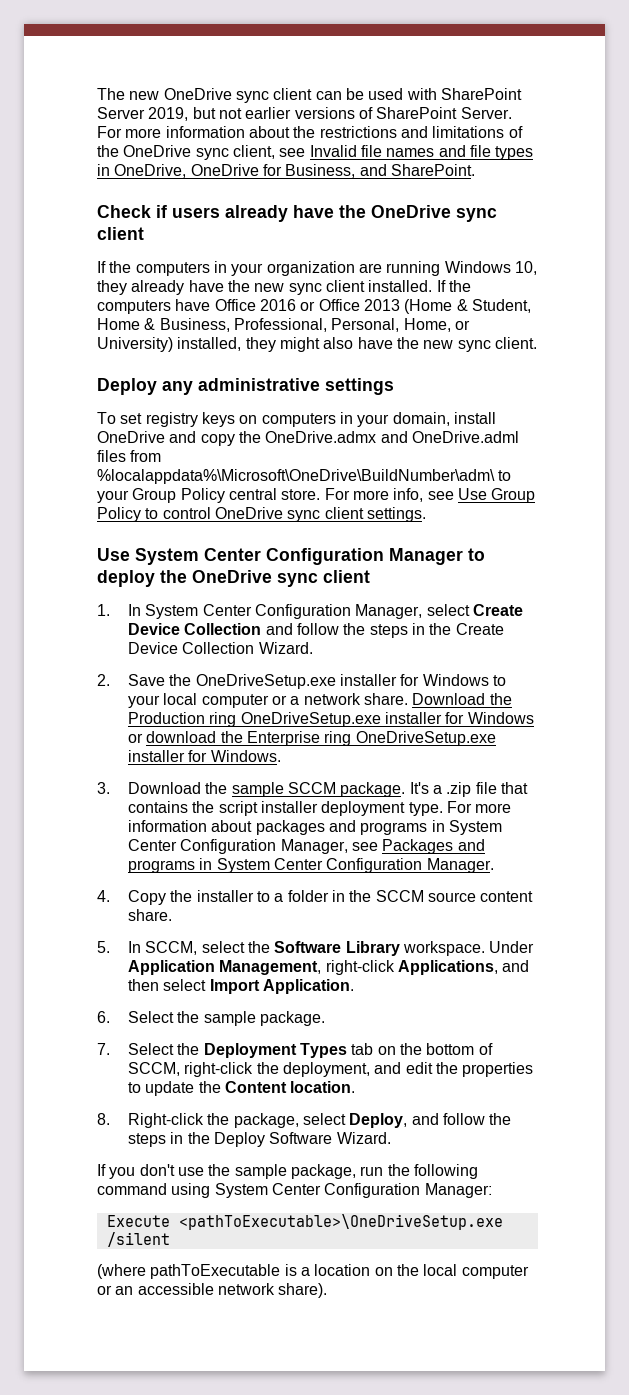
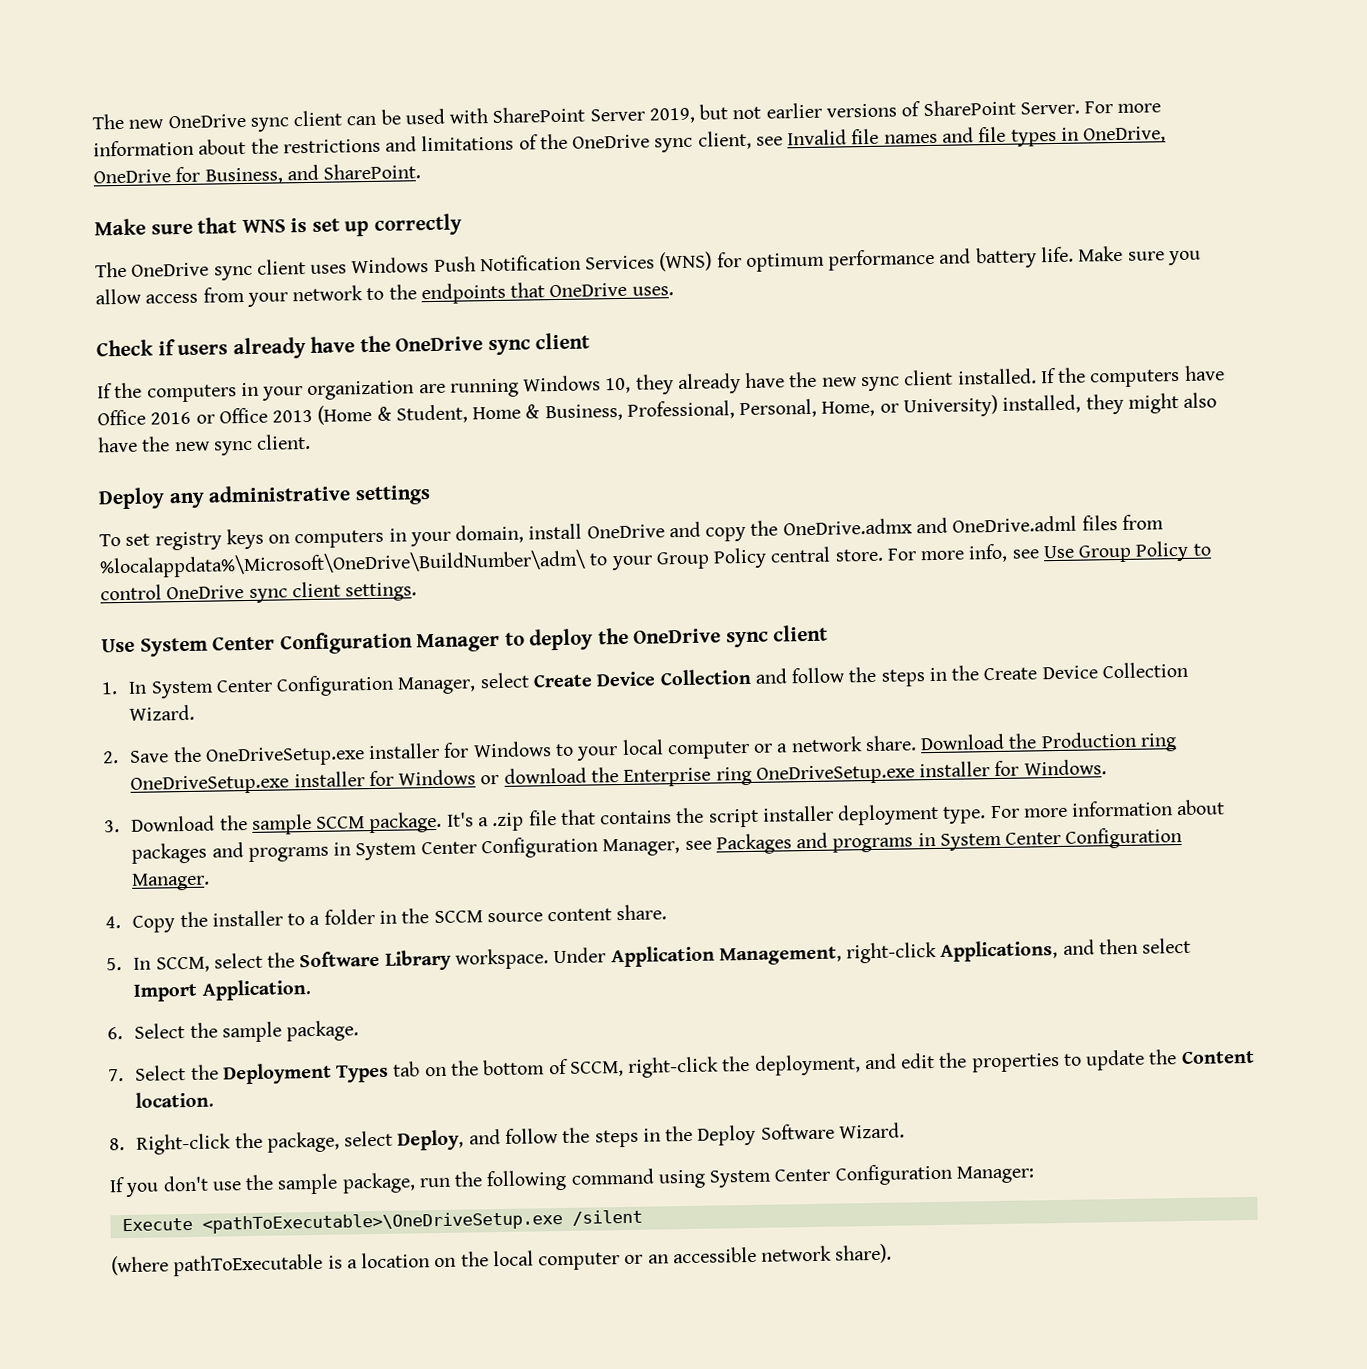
+ Make sure that WNS is set up correctly
+ The OneDrive sync client uses Windows Push Notification Services (WNS) for optimum performance and battery life. Make sure you allow access from your network to the endpoints that OneDrive uses.

